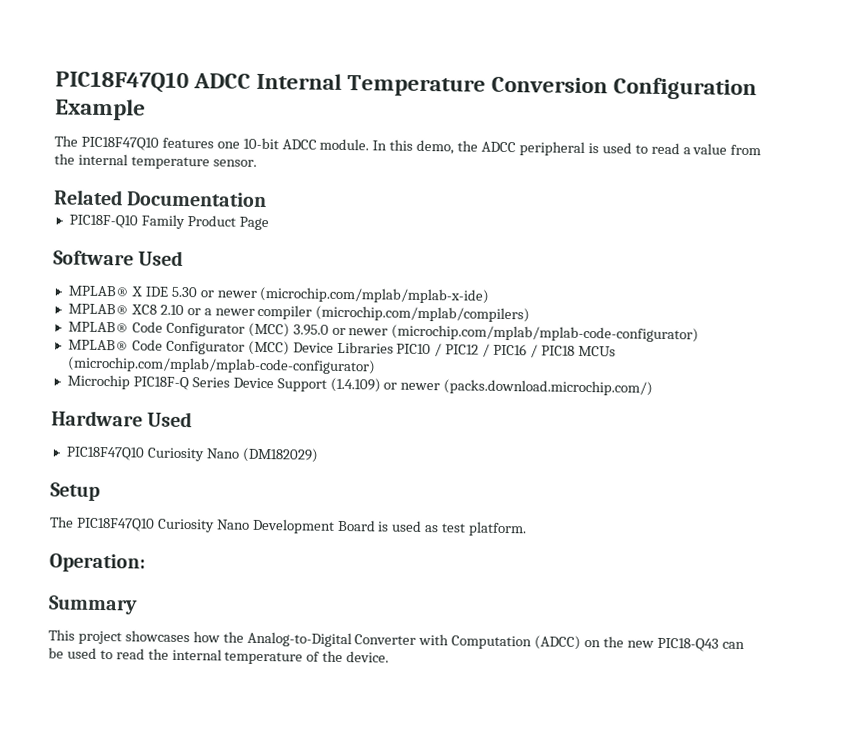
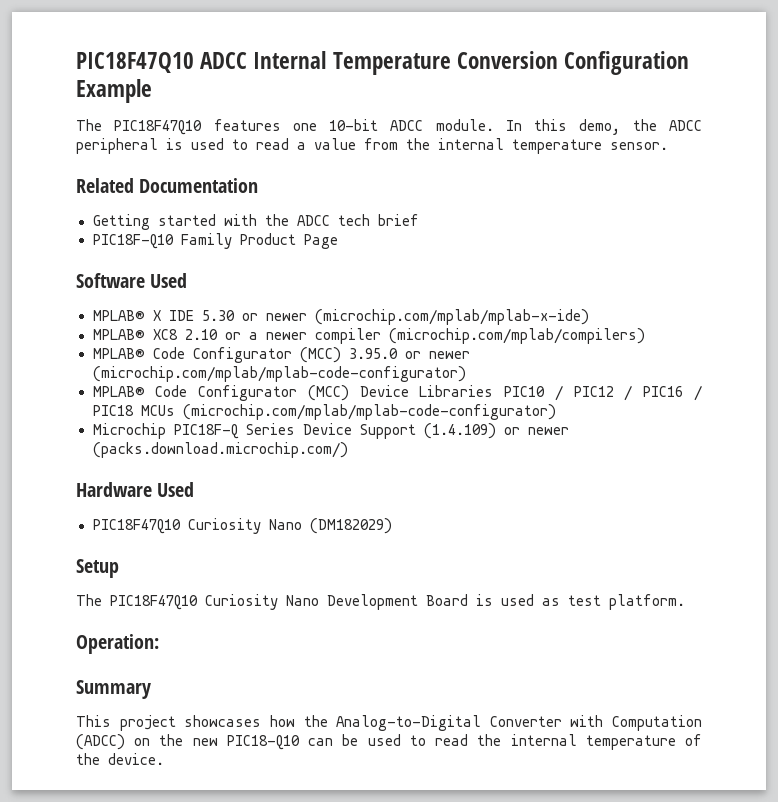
+ Getting started with the ADCC tech brief
- This project showcases how the Analog-to-Digital Converter with Computation (ADCC) on the new PIC18-Q43 can be used to read the internal temperature of the device.
+ This project showcases how the Analog-to-Digital Converter with Computation (ADCC) on the new PIC18-Q10 can be used to read the internal temperature of the device.

